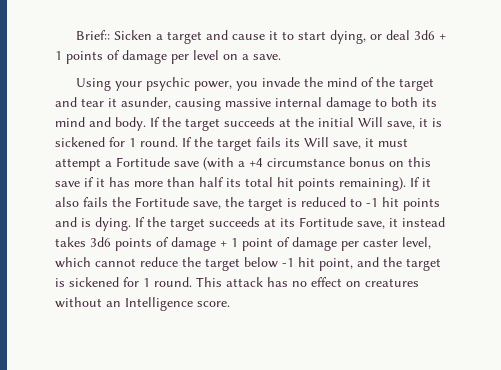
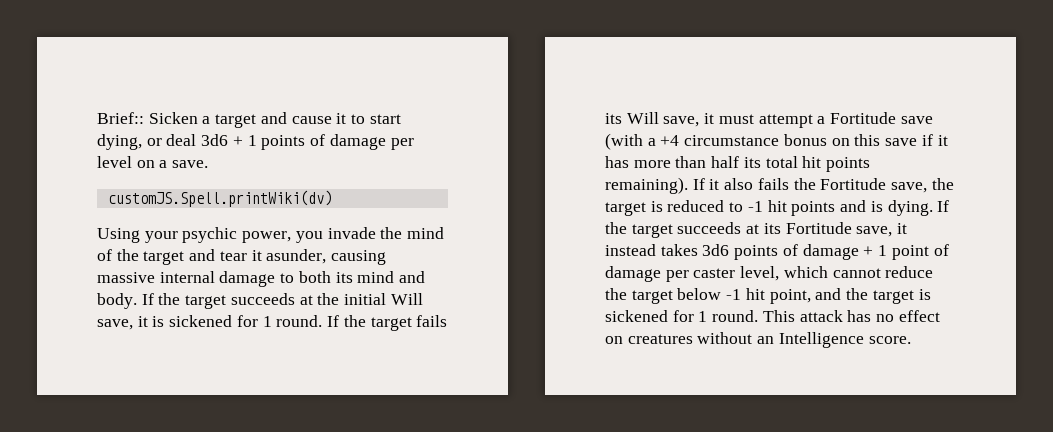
+ customJS.Spell.printWiki(dv)

